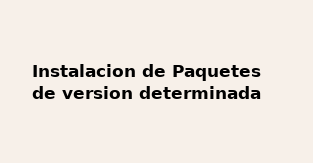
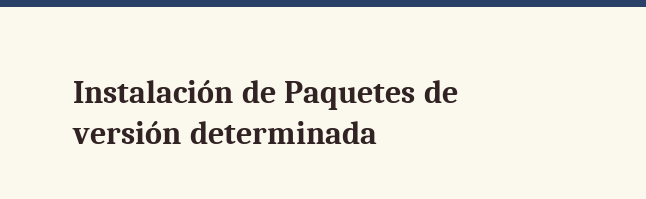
- Instalacion de Paquetes de version determinada
+ Instalación de Paquetes de versión determinada

